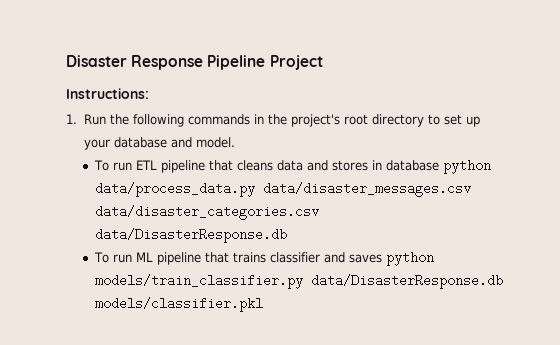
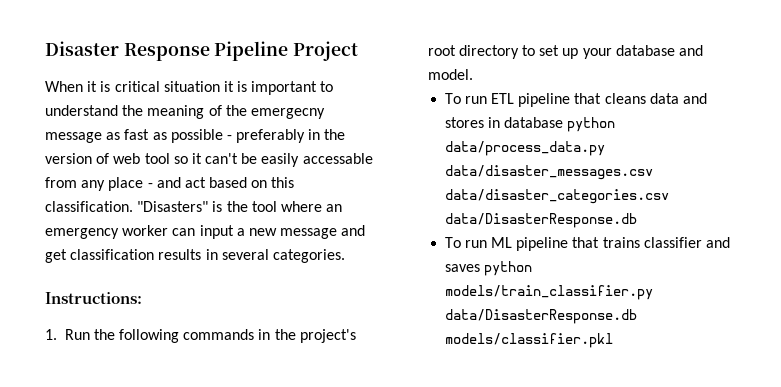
+ When it is critical situation it is important to understand the meaning of the emergecny message as fast as possible - preferably in the version of web tool so it can't be easily accessable from any place - and act based on this classification. "Disasters" is the tool where an emergency worker can input a new message and get classification results in several categories.

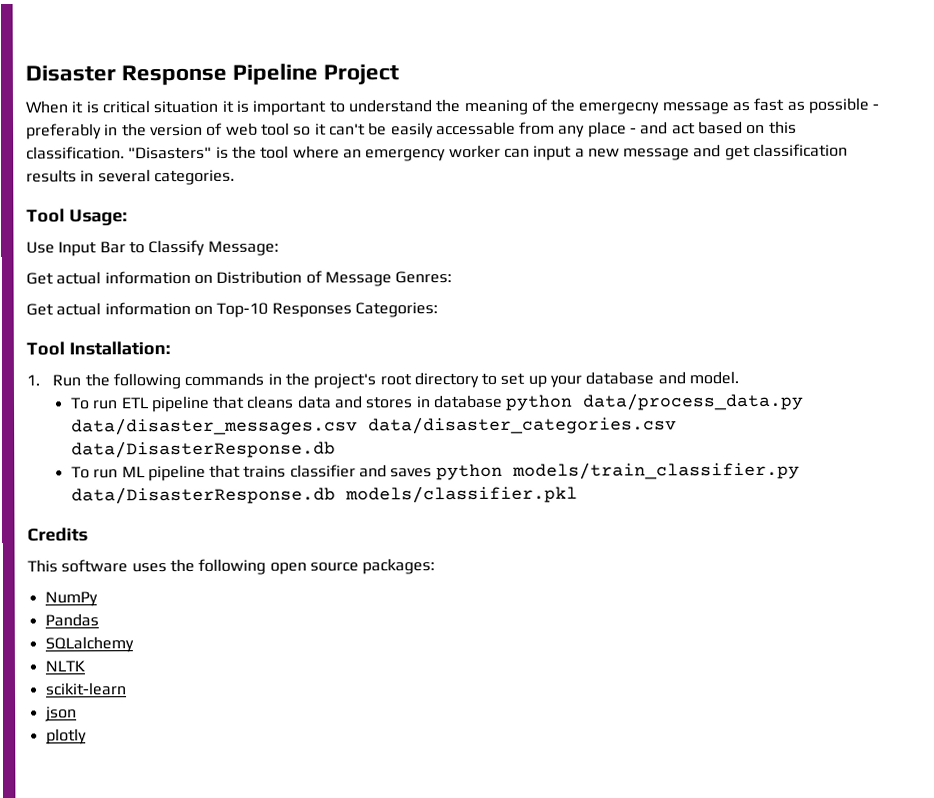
- Instructions:
+ Tool Usage:
+ Use Input Bar to Classify Message:
+ Get actual information on Distribution of Message Genres:
+ Get actual information on Top-10 Responses Categories:
+ Tool Installation:
+ Credits
+ This software uses the following open source packages:
+ NumPy
+ Pandas
+ SQLalchemy
+ NLTK
+ scikit-learn
+ json
+ plotly

